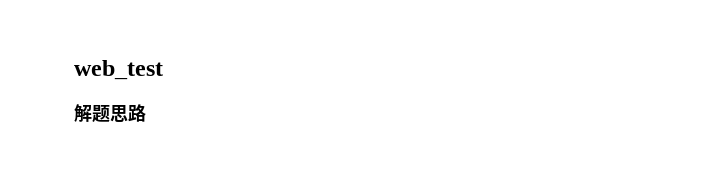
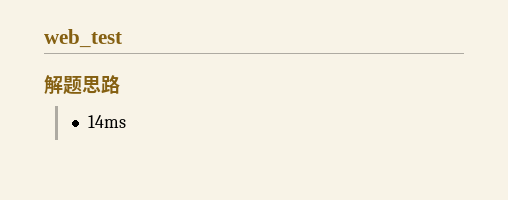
+ 14ms

